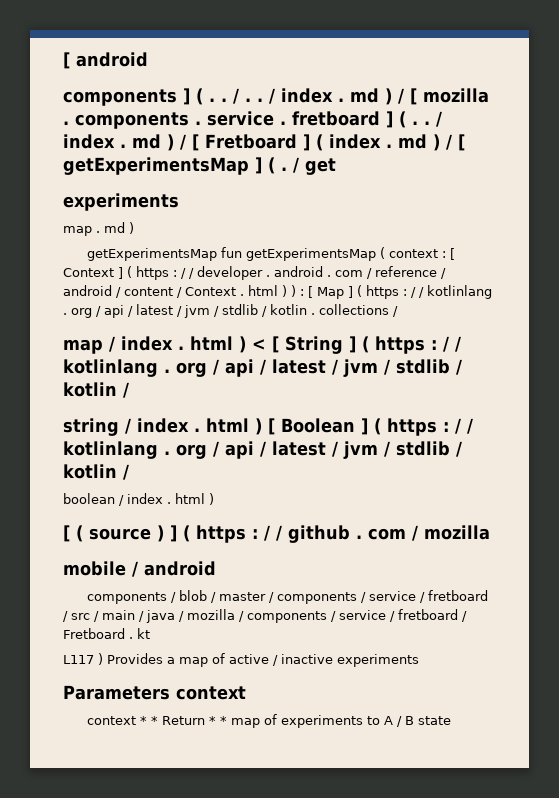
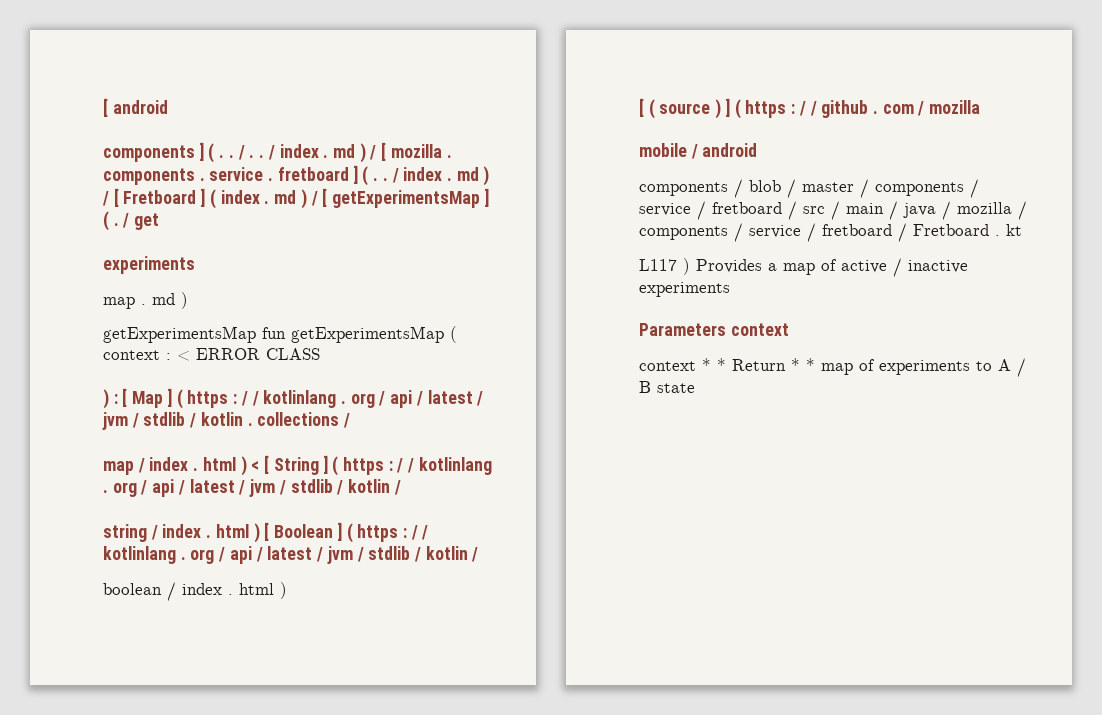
- getExperimentsMap fun getExperimentsMap ( context : [ Context ] ( https : / / developer . android . com / reference / android / content / Context . html ) ) : [ Map ] ( https : / / kotlinlang . org / api / latest / jvm / stdlib / kotlin . collections /
+ getExperimentsMap fun getExperimentsMap ( context : < ERROR CLASS
+ ) : [ Map ] ( https : / / kotlinlang . org / api / latest / jvm / stdlib / kotlin . collections /

